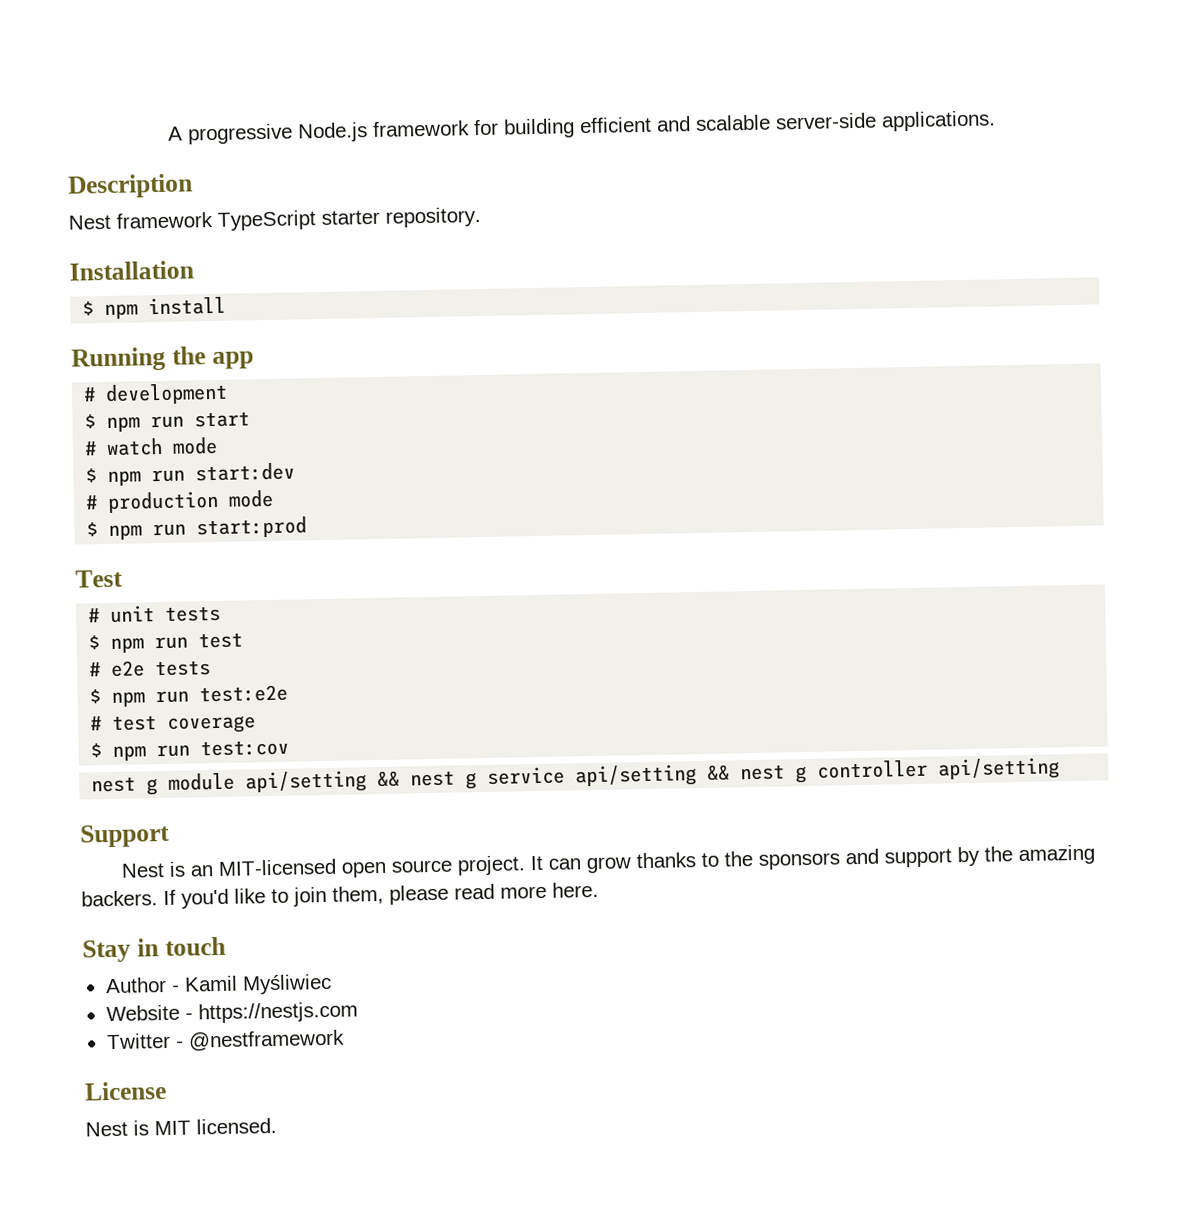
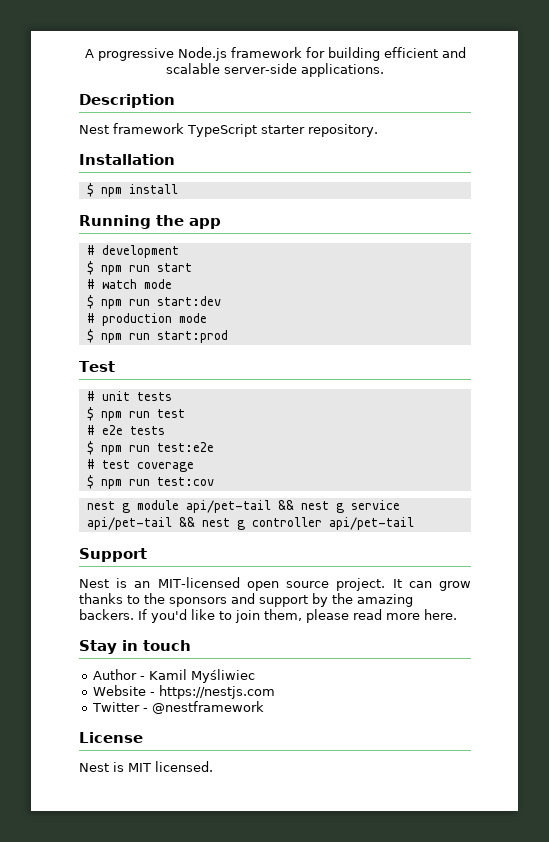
- nest g module api/setting && nest g service api/setting && nest g controller api/setting
+ nest g module api/pet-tail && nest g service api/pet-tail && nest g controller api/pet-tail

